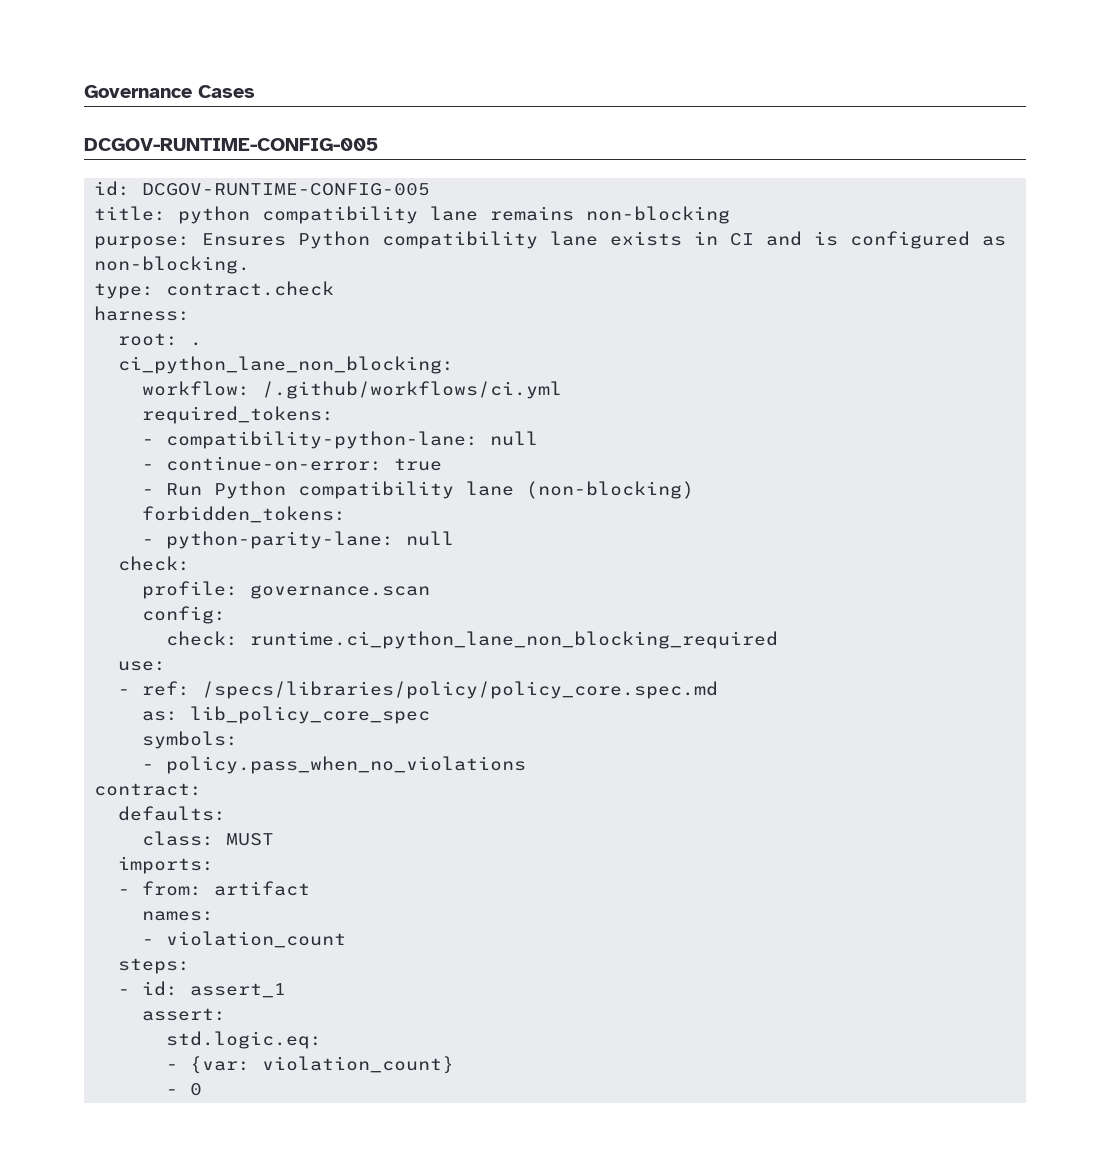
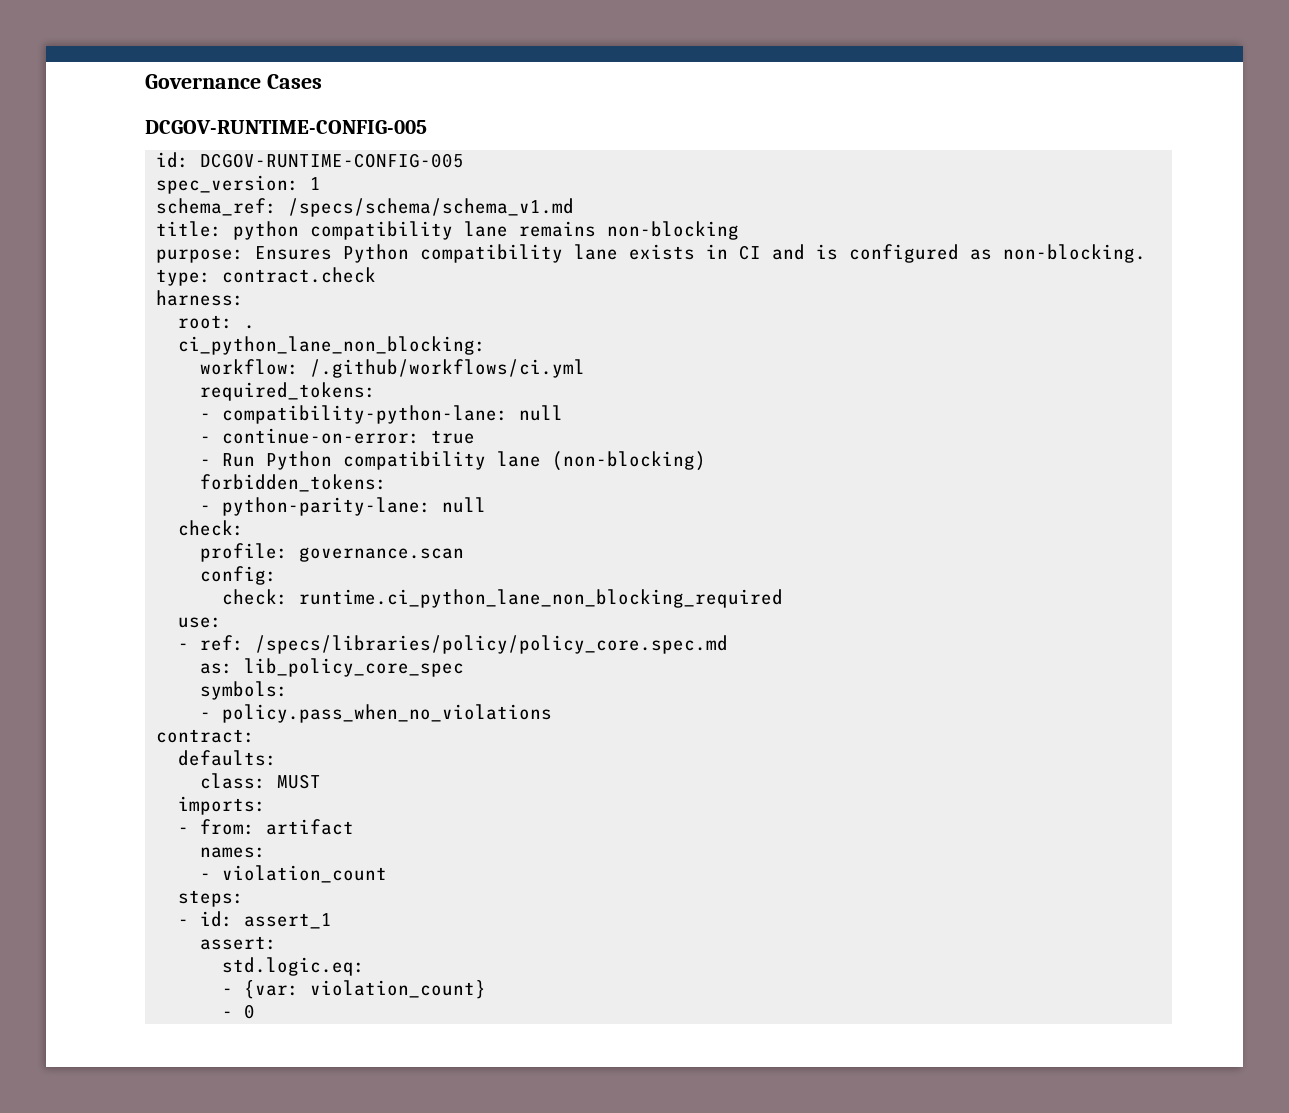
+ spec_version: 1
+ schema_ref: /specs/schema/schema_v1.md

